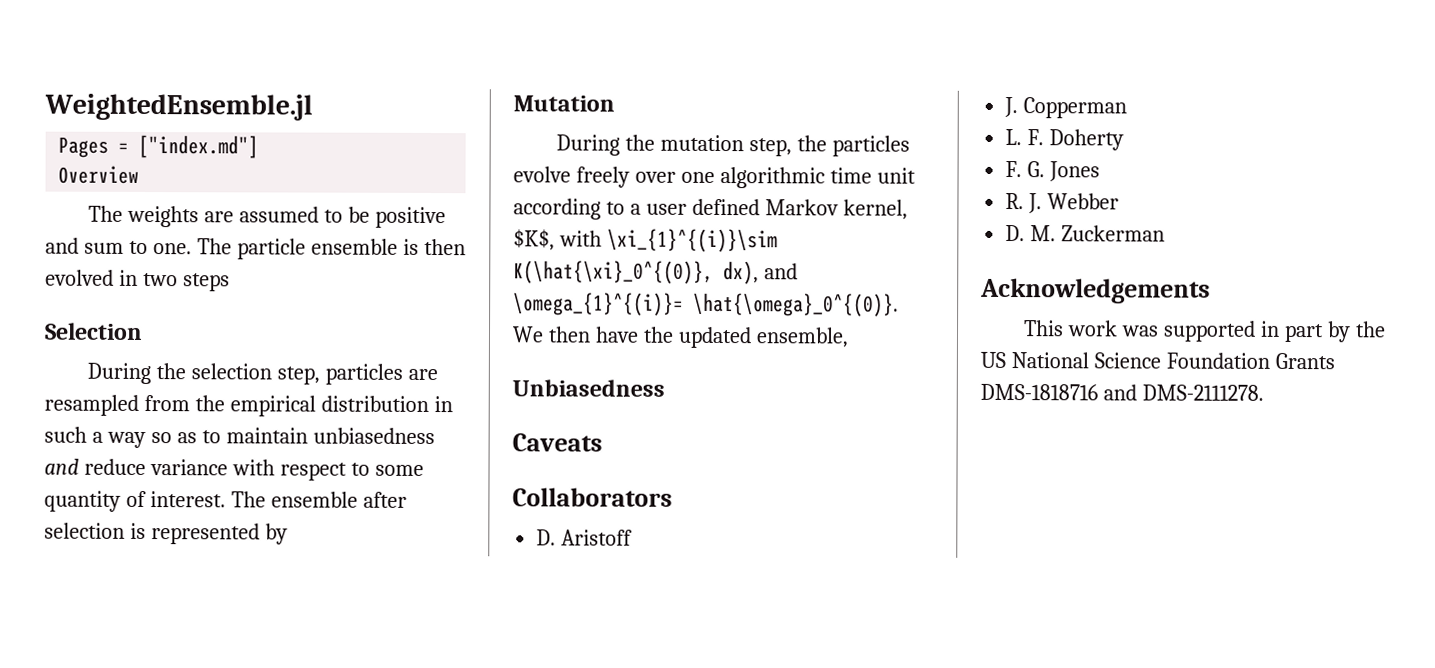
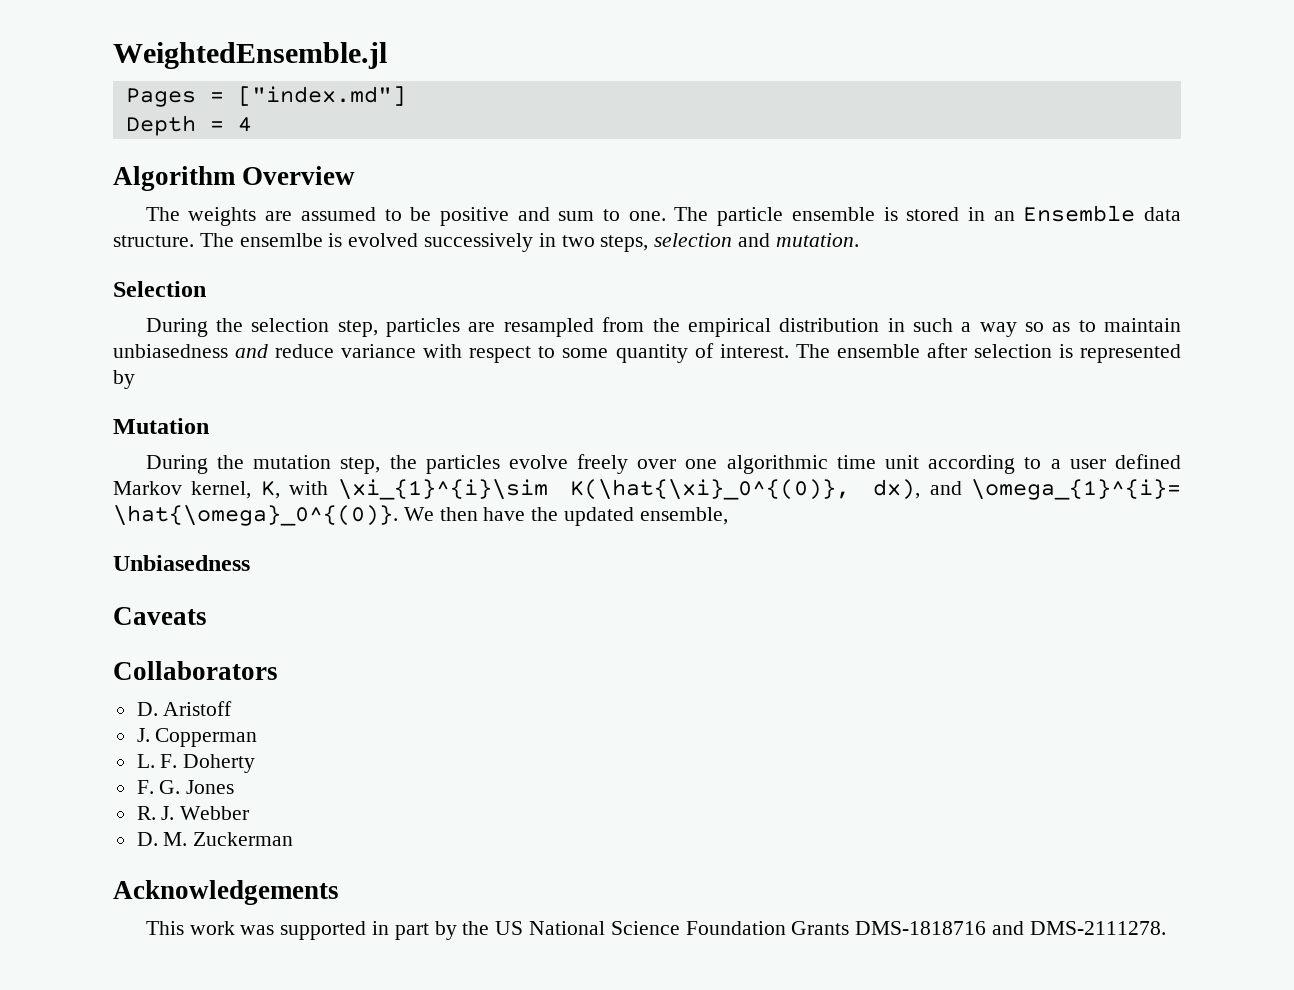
- Overview
+ Depth = 4
+ Algorithm Overview
- The particle ensemble is then evolved in two steps
+ The particle ensemble is stored in an Ensemble data structure. The ensemlbe is evolved successively in two steps, selection and mutation.
- During the mutation step, the particles evolve freely over one algorithmic time unit according to a user defined Markov kernel, $K$, with \xi_{1}^{(i)}\sim K(\hat{\xi}_0^{(0)}, dx), and \omega_{1}^{(i)}= \hat{\omega}_0^{(0)}.
+ During the mutation step, the particles evolve freely over one algorithmic time unit according to a user defined Markov kernel, K, with \xi_{1}^{i}\sim K(\hat{\xi}_0^{(0)}, dx), and \omega_{1}^{i}= \hat{\omega}_0^{(0)}.

